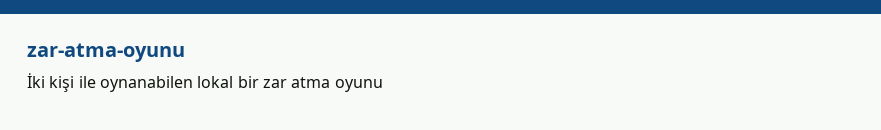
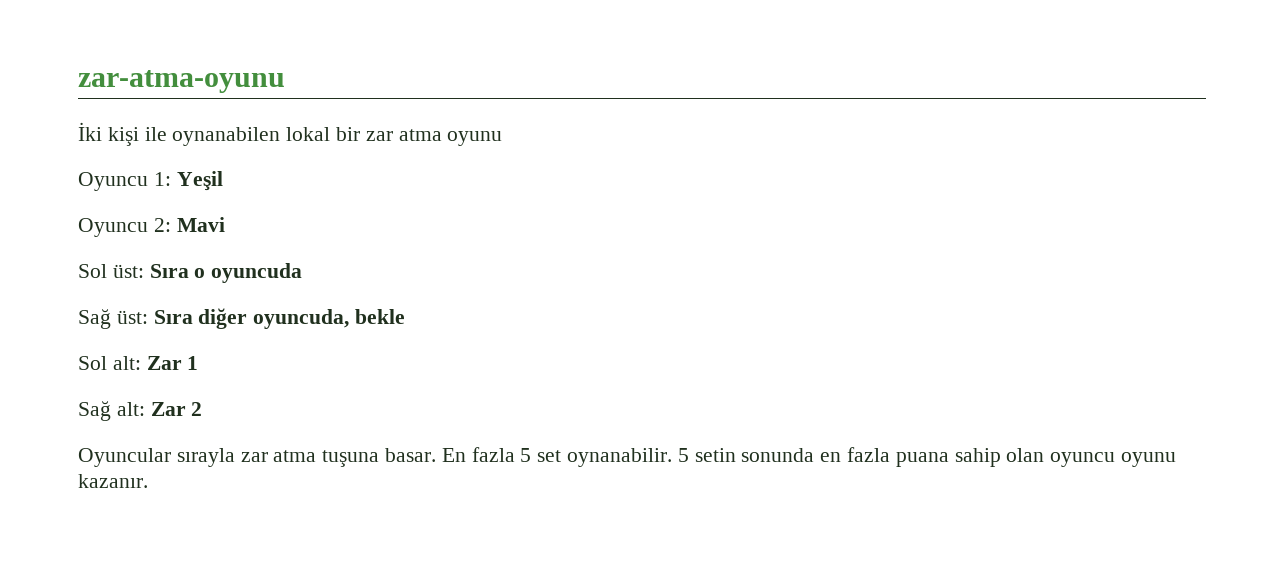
+ Oyuncu 1: Yeşil
+ Oyuncu 2: Mavi
+ Sol üst: Sıra o oyuncuda
+ Sağ üst: Sıra diğer oyuncuda, bekle
+ Sol alt: Zar 1
+ Sağ alt: Zar 2
+ Oyuncular sırayla zar atma tuşuna basar. En fazla 5 set oynanabilir. 5 setin sonunda en fazla puana sahip olan oyuncu oyunu kazanır.

